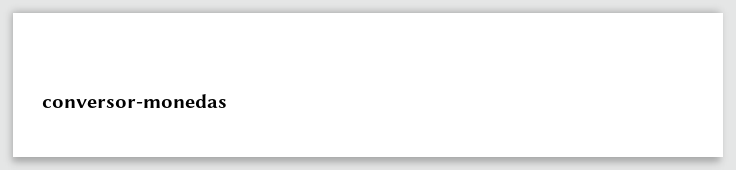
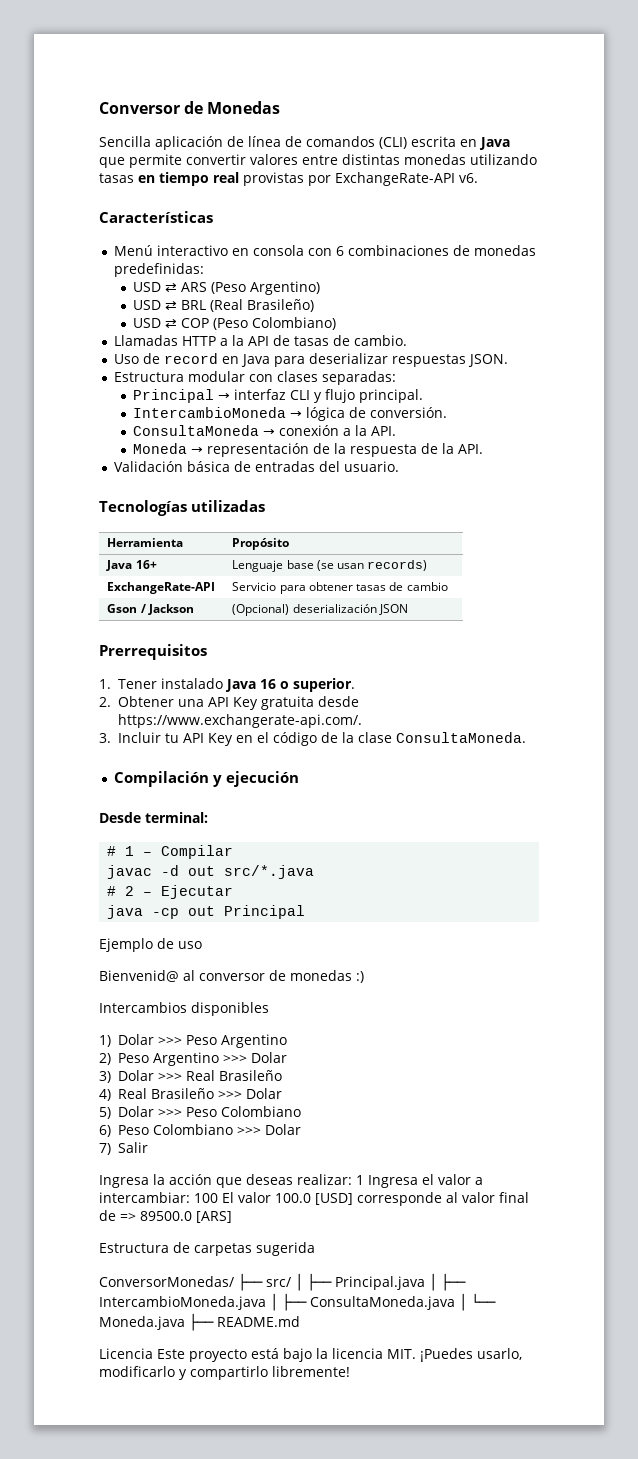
- conversor-monedas
+ Conversor de Monedas
+ Sencilla aplicación de línea de comandos (CLI) escrita en Java que permite convertir valores entre distintas monedas utilizando tasas en tiempo real provistas por ExchangeRate-API v6.
+ Características
+ Menú interactivo en consola con 6 combinaciones de monedas predefinidas:
+ USD ⇄ ARS (Peso Argentino)
+ USD ⇄ BRL (Real Brasileño)
+ USD ⇄ COP (Peso Colombiano)
+ Llamadas HTTP a la API de tasas de cambio.
+ Uso de record en Java para deserializar respuestas JSON.
+ Estructura modular con clases separadas:
+ Principal → interfaz CLI y flujo principal.
+ IntercambioMoneda → lógica de conversión.
+ ConsultaMoneda → conexión a la API.
+ Moneda → representación de la respuesta de la API.
+ Validación básica de entradas del usuario.
+ Tecnologías utilizadas
+ Herramienta | Propósito
+ Java 16+ | Lenguaje base (se usan records)
+ ExchangeRate-API | Servicio para obtener tasas de cambio
+ Gson / Jackson | (Opcional) deserialización JSON
+ Prerrequisitos
+ 1. Tener instalado Java 16 o superior.
+ 2. Obtener una API Key gratuita desde https://www.exchangerate-api.com/.
+ 3. Incluir tu API Key en el código de la clase ConsultaMoneda.
+ Compilación y ejecución
+ Desde terminal:
+ # 1 – Compilar
+ javac -d out src/*.java
+ # 2 – Ejecutar
+ java -cp out Principal
+ Ejemplo de uso
+ Bienvenid@ al conversor de monedas :)
+ Intercambios disponibles
+ 1) Dolar >>> Peso Argentino
+ 2) Peso Argentino >>> Dolar
+ 3) Dolar >>> Real Brasileño
+ 4) Real Brasileño >>> Dolar
+ 5) Dolar >>> Peso Colombiano
+ 6) Peso Colombiano >>> Dolar
+ 7) Salir
+ Ingresa la acción que deseas realizar: 1 Ingresa el valor a intercambiar: 100 El valor 100.0 [USD] corresponde al valor final de => 89500.0 [ARS]
+ Estructura de carpetas sugerida
+ ConversorMonedas/ ├── src/ │ ├── Principal.java │ ├── IntercambioMoneda.java │ ├── ConsultaMoneda.java │ └── Moneda.java ├── README.md
+ Licencia Este proyecto está bajo la licencia MIT. ¡Puedes usarlo, modificarlo y compartirlo libremente!

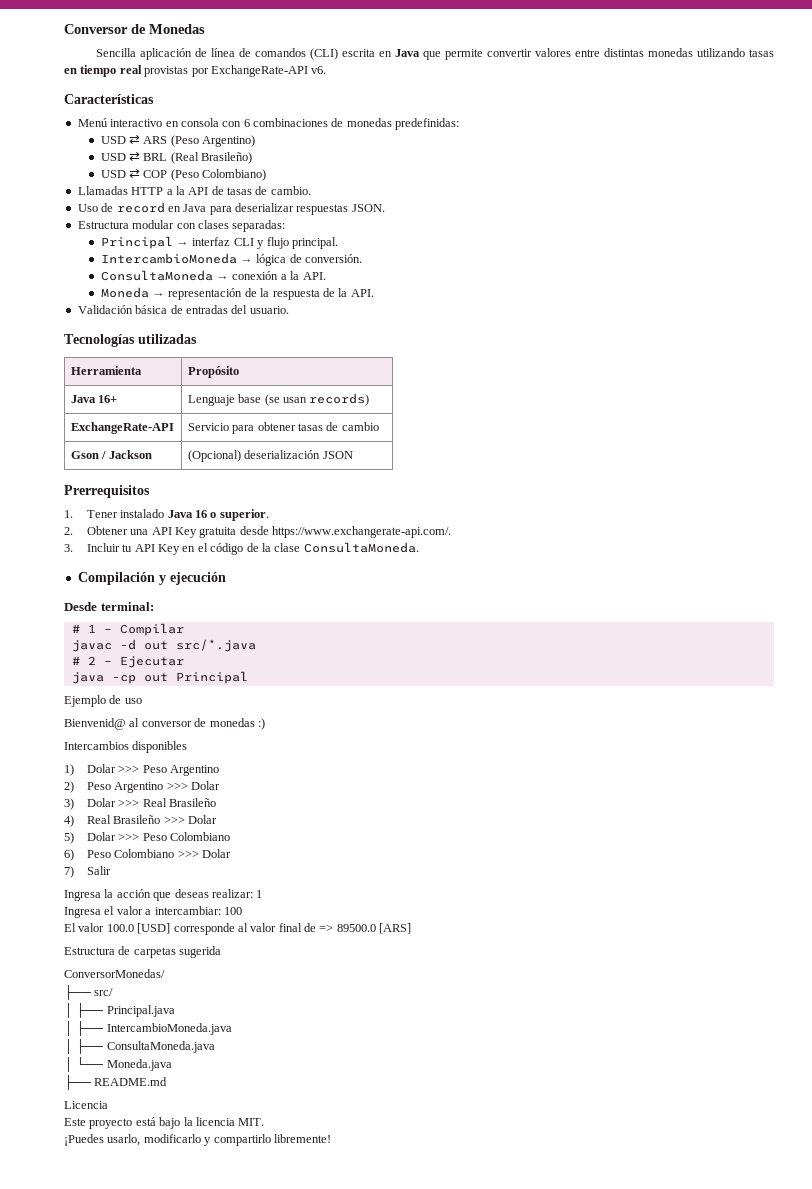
- Ingresa la acción que deseas realizar: 1 Ingresa el valor a intercambiar: 100 El valor 100.0 [USD] corresponde al valor final de => 89500.0 [ARS]
+ Ingresa la acción que deseas realizar: 1
+ Ingresa el valor a intercambiar: 100
+ El valor 100.0 [USD] corresponde al valor final de => 89500.0 [ARS]
- ConversorMonedas/ ├── src/ │ ├── Principal.java │ ├── IntercambioMoneda.java │ ├── ConsultaMoneda.java │ └── Moneda.java ├── README.md
+ ConversorMonedas/
+ ├── src/
+ │ ├── Principal.java
+ │ ├── IntercambioMoneda.java
+ │ ├── ConsultaMoneda.java
+ │ └── Moneda.java
+ ├── README.md
- Licencia Este proyecto está bajo la licencia MIT. ¡Puedes usarlo, modificarlo y compartirlo libremente!
+ Licencia
+ Este proyecto está bajo la licencia MIT.
+ ¡Puedes usarlo, modificarlo y compartirlo libremente!

